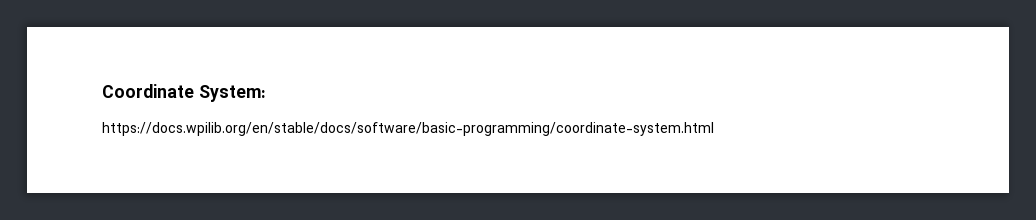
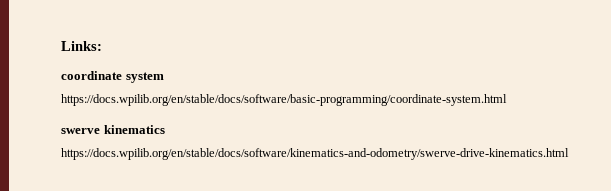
- Coordinate System:
+ Links:
+ coordinate system
  https://docs.wpilib.org/en/stable/docs/software/basic-programming/coordinate-system.html
+ swerve kinematics
+ https://docs.wpilib.org/en/stable/docs/software/kinematics-and-odometry/swerve-drive-kinematics.html

